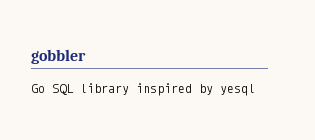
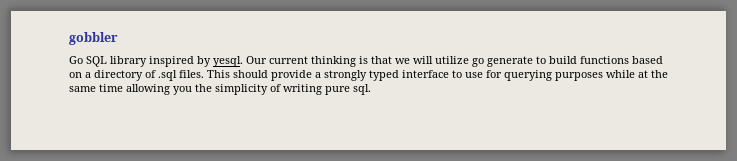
- Go SQL library inspired by yesql
+ Go SQL library inspired by yesql. Our current thinking is that we will utilize go generate to build functions based on a directory of .sql files. This should provide a strongly typed interface to use for querying purposes while at the same time allowing you the simplicity of writing pure sql.

